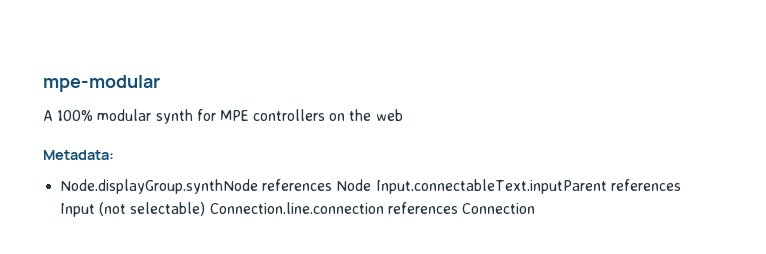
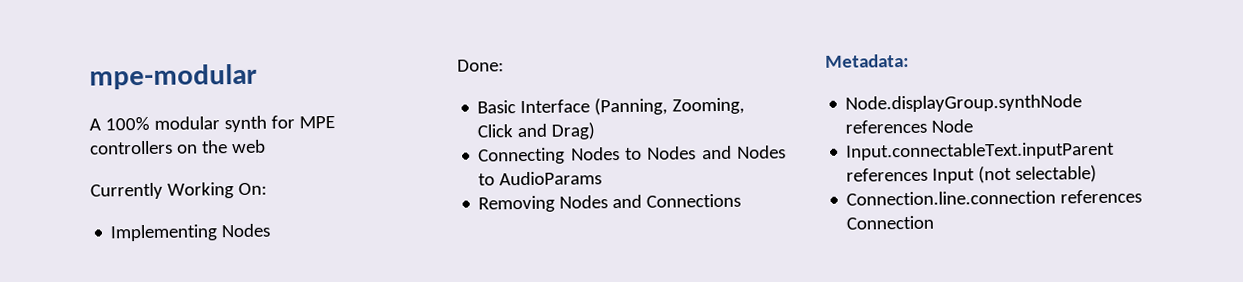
+ Currently Working On:
+ Implementing Nodes
+ Done:
+ Basic Interface (Panning, Zooming, Click and Drag)
+ Connecting Nodes to Nodes and Nodes to AudioParams
+ Removing Nodes and Connections
- Node.displayGroup.synthNode references Node Input.connectableText.inputParent references Input (not selectable) Connection.line.connection references Connection
+ Node.displayGroup.synthNode references Node
+ Input.connectableText.inputParent references Input (not selectable)
+ Connection.line.connection references Connection

